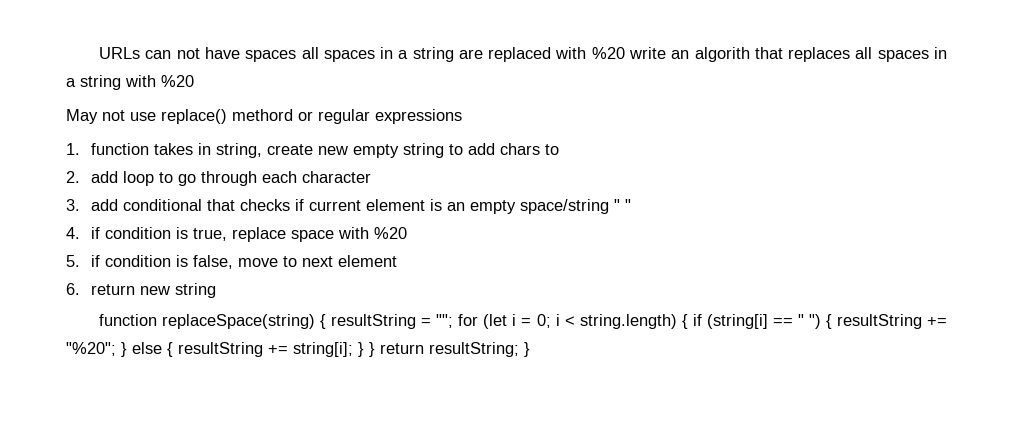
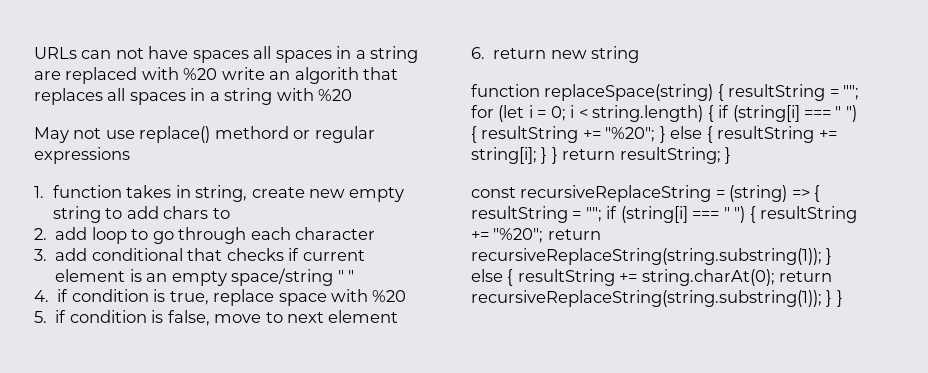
- function replaceSpace(string) { resultString = ""; for (let i = 0; i < string.length) { if (string[i] == " ") { resultString += "%20"; } else { resultString += string[i]; } } return resultString; }
+ function replaceSpace(string) { resultString = ""; for (let i = 0; i < string.length) { if (string[i] === " ") { resultString += "%20"; } else { resultString += string[i]; } } return resultString; }
+ const recursiveReplaceString = (string) => { resultString = ""; if (string[i] === " ") { resultString += "%20"; return recursiveReplaceString(string.substring(1)); } else { resultString += string.charAt(0); return recursiveReplaceString(string.substring(1)); } }

